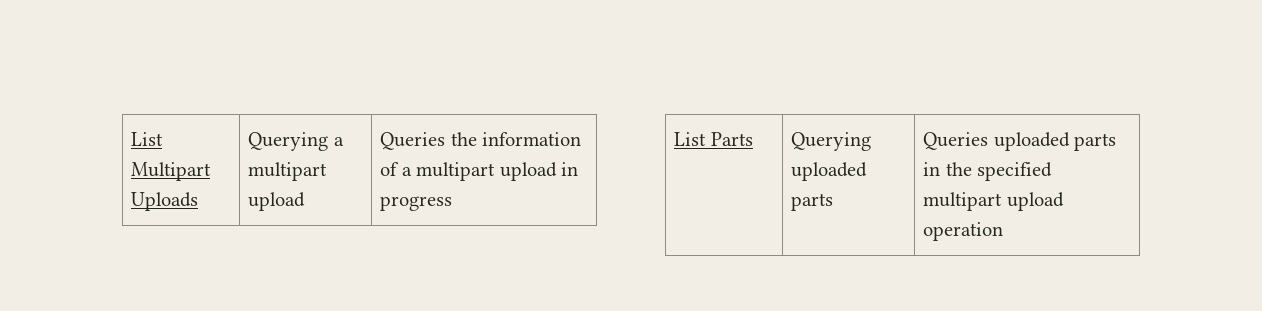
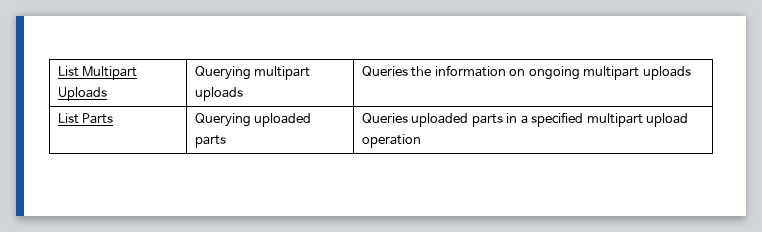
- List Multipart Uploads | Querying a multipart upload | Queries the information of a multipart upload in progress
+ List Multipart Uploads | Querying multipart uploads | Queries the information on ongoing multipart uploads
- List Parts | Querying uploaded parts | Queries uploaded parts in the specified multipart upload operation
+ List Parts | Querying uploaded parts | Queries uploaded parts in a specified multipart upload operation

